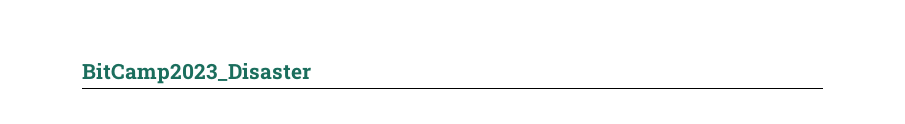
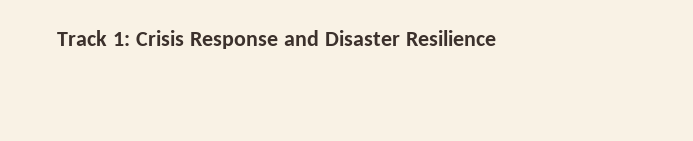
- BitCamp2023_Disaster
+ Track 1: Crisis Response and Disaster Resilience

